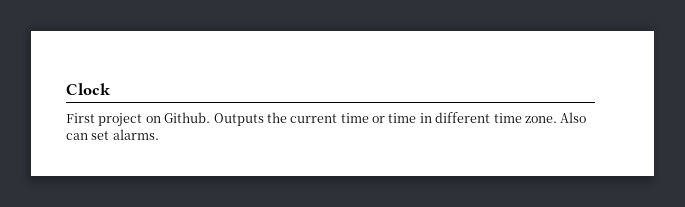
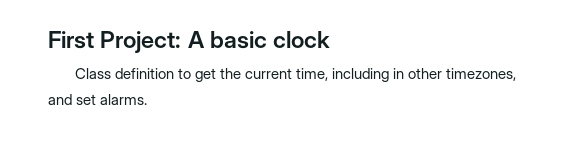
- Clock
- First project on Github. Outputs the current time or time in different time zone. Also can set alarms.
+ First Project: A basic clock
+ Class definition to get the current time, including in other timezones, and set alarms.

